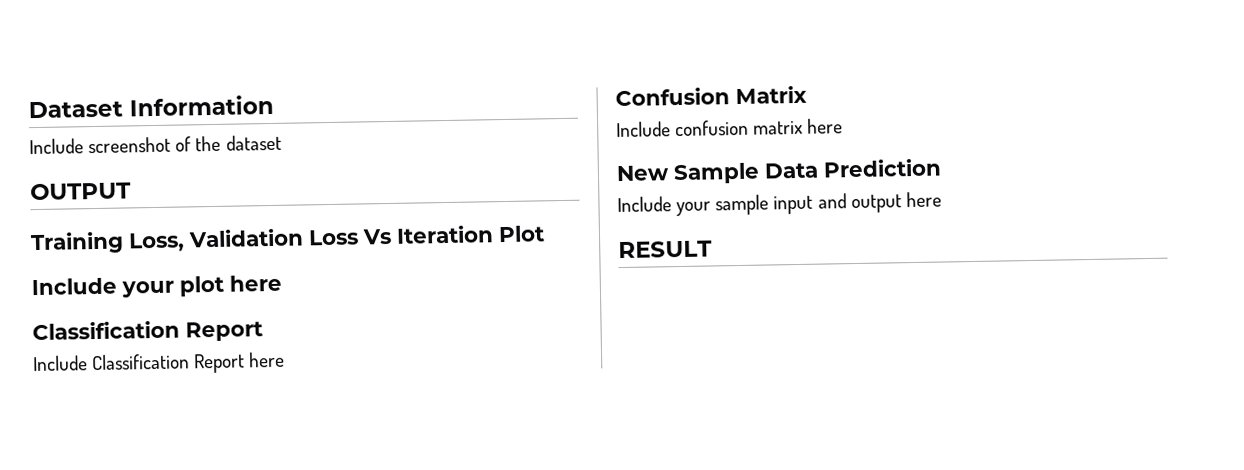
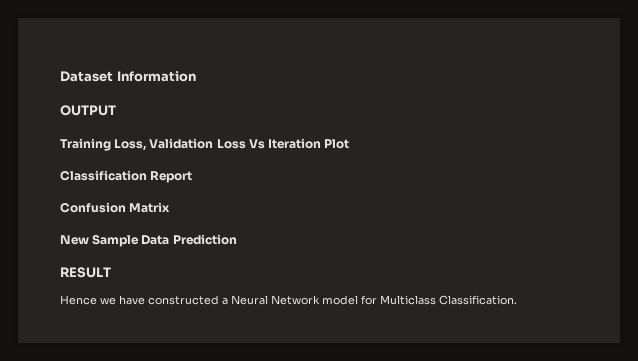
- Include screenshot of the dataset
- Include your plot here
  Classification Report
- Include Classification Report here
  Confusion Matrix
- Include confusion matrix here
  New Sample Data Prediction
- Include your sample input and output here
  RESULT
+ Hence we have constructed a Neural Network model for Multiclass Classification.

